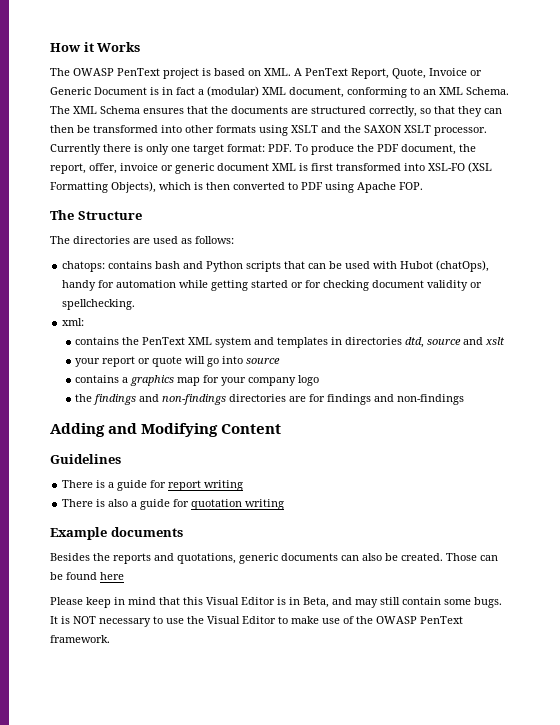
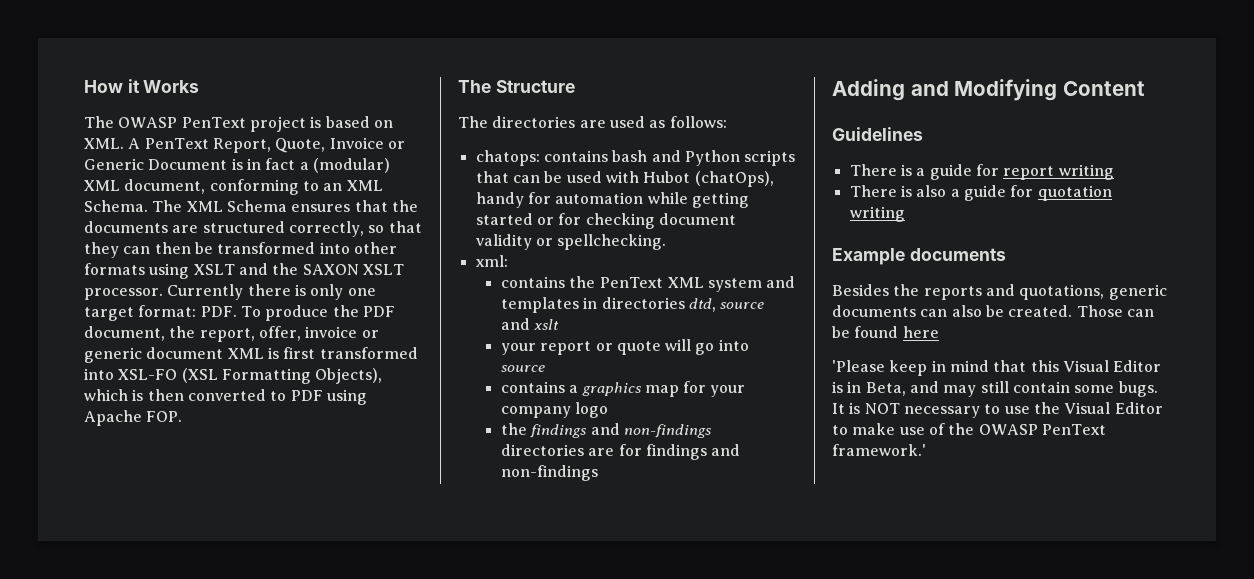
- Please keep in mind that this Visual Editor is in Beta, and may still contain some bugs.
+ 'Please keep in mind that this Visual Editor is in Beta, and may still contain some bugs.
- It is NOT necessary to use the Visual Editor to make use of the OWASP PenText framework.
+ It is NOT necessary to use the Visual Editor to make use of the OWASP PenText framework.'

